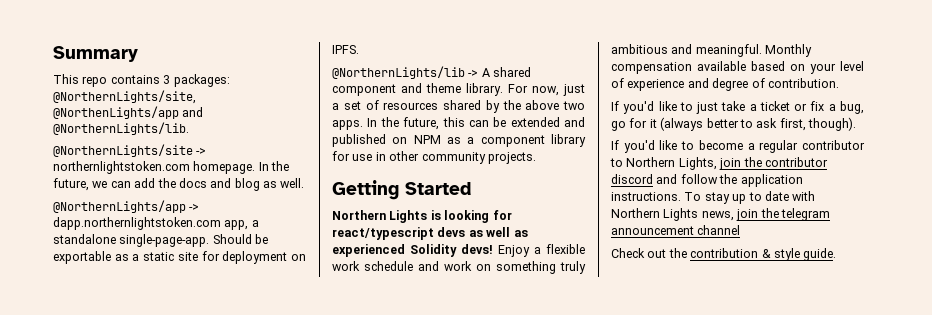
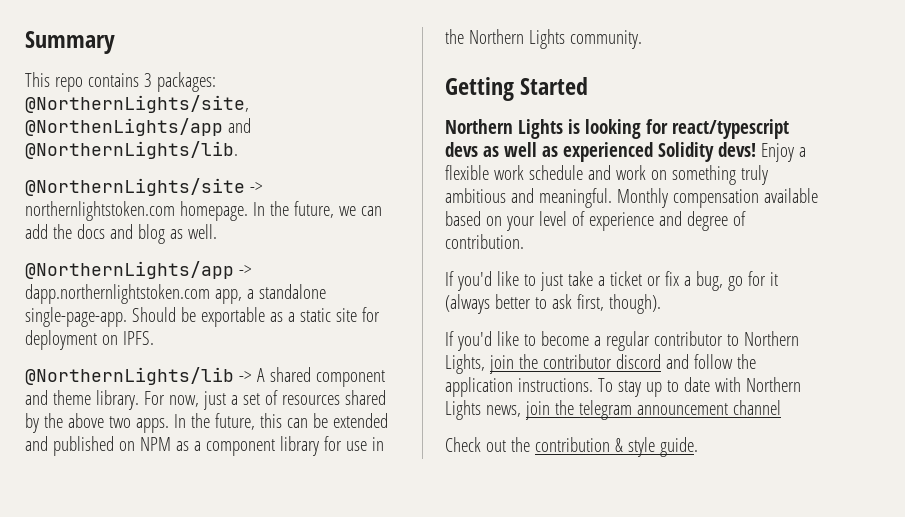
- In the future, this can be extended and published on NPM as a component library for use in other community projects.
+ In the future, this can be extended and published on NPM as a component library for use in the Northern Lights community.

